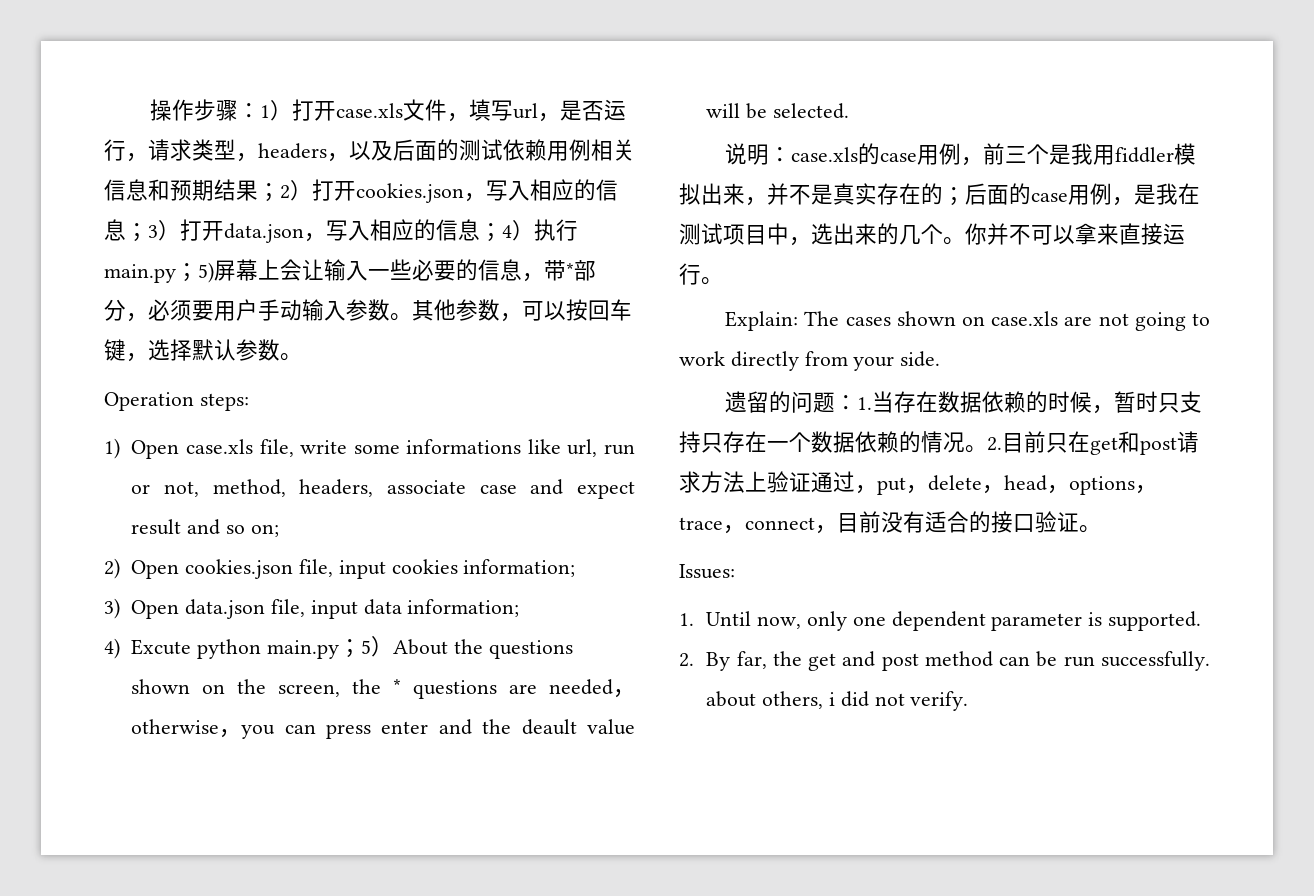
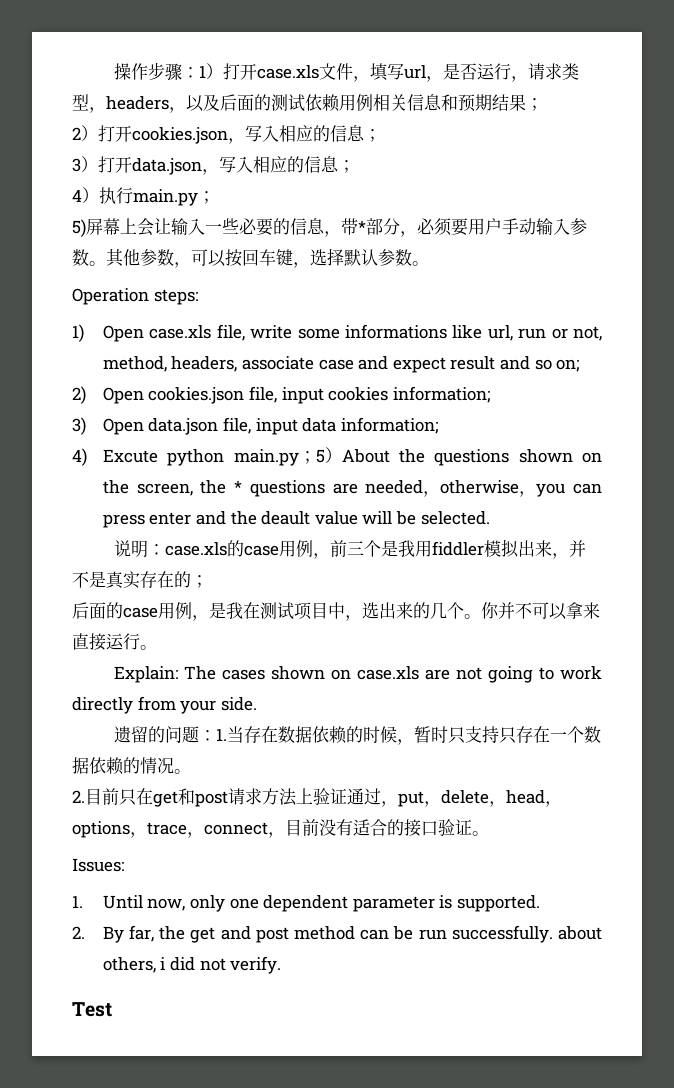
- 1）打开case.xls文件，填写url，是否运行，请求类型，headers，以及后面的测试依赖用例相关信息和预期结果；2）打开cookies.json，写入相应的信息；3）打开data.json，写入相应的信息；4）执行main.py；5)屏幕上会让输入一些必要的信息，带*部分，必须要用户手动输入参数。
+ 1）打开case.xls文件，填写url，是否运行，请求类型，headers，以及后面的测试依赖用例相关信息和预期结果；
+ 2）打开cookies.json，写入相应的信息；
+ 3）打开data.json，写入相应的信息；
+ 4）执行main.py；
+ 5)屏幕上会让输入一些必要的信息，带*部分，必须要用户手动输入参数。
- 说明：case.xls的case用例，前三个是我用fiddler模拟出来，并不是真实存在的；后面的case用例，是我在测试项目中，选出来的几个。
+ 说明：case.xls的case用例，前三个是我用fiddler模拟出来，并不是真实存在的；
+ 后面的case用例，是我在测试项目中，选出来的几个。
- 遗留的问题：1.当存在数据依赖的时候，暂时只支持只存在一个数据依赖的情况。2.目前只在get和post请求方法上验证通过，put，delete，head，options，trace，connect，目前没有适合的接口验证。
+ 遗留的问题：1.当存在数据依赖的时候，暂时只支持只存在一个数据依赖的情况。
+ 2.目前只在get和post请求方法上验证通过，put，delete，head，options，trace，connect，目前没有适合的接口验证。
+ Test

